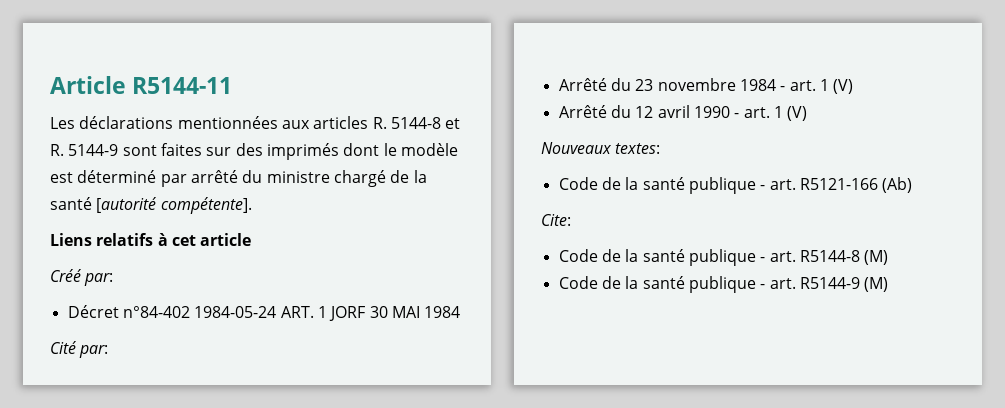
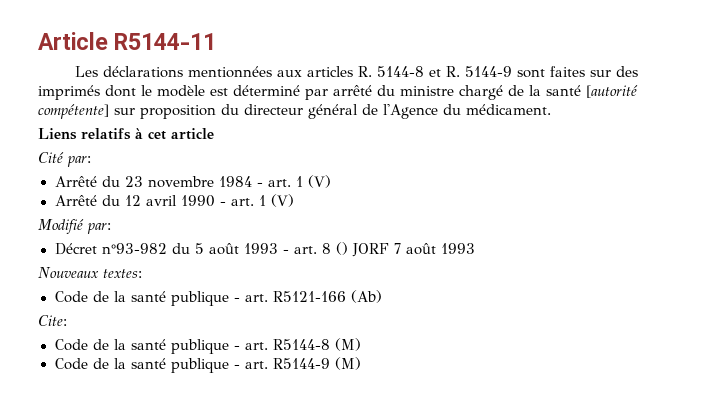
- Les déclarations mentionnées aux articles R. 5144-8 et R. 5144-9 sont faites sur des imprimés dont le modèle est déterminé par arrêté du ministre chargé de la santé [autorité compétente].
+ Les déclarations mentionnées aux articles R. 5144-8 et R. 5144-9 sont faites sur des imprimés dont le modèle est déterminé par arrêté du ministre chargé de la santé [autorité compétente] sur proposition du directeur général de l'Agence du médicament.
- Créé par:
- Décret n°84-402 1984-05-24 ART. 1 JORF 30 MAI 1984
+ Modifié par:
+ Décret n°93-982 du 5 août 1993 - art. 8 () JORF 7 août 1993

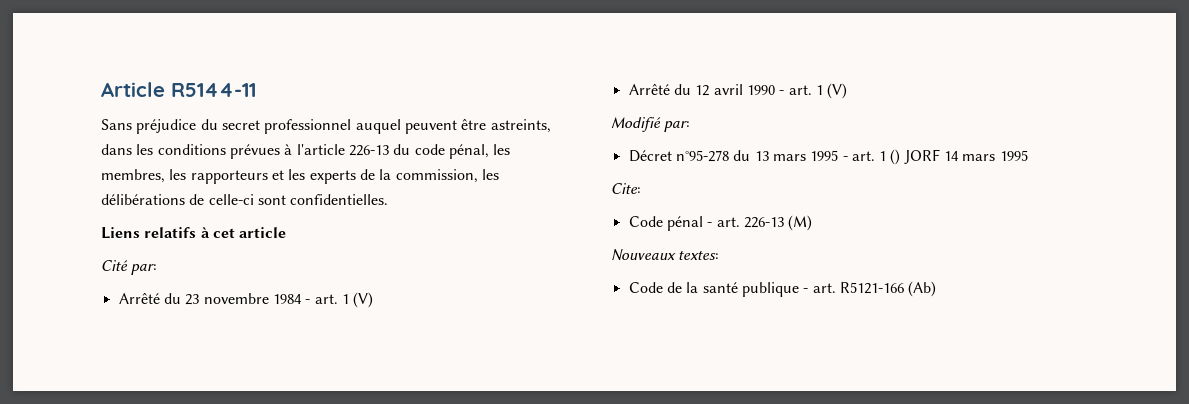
- Les déclarations mentionnées aux articles R. 5144-8 et R. 5144-9 sont faites sur des imprimés dont le modèle est déterminé par arrêté du ministre chargé de la santé [autorité compétente] sur proposition du directeur général de l'Agence du médicament.
+ Sans préjudice du secret professionnel auquel peuvent être astreints, dans les conditions prévues à l'article 226-13 du code pénal, les membres, les rapporteurs et les experts de la commission, les délibérations de celle-ci sont confidentielles.
- Décret n°93-982 du 5 août 1993 - art. 8 () JORF 7 août 1993
+ Décret n°95-278 du 13 mars 1995 - art. 1 () JORF 14 mars 1995
+ Cite:
+ Code pénal - art. 226-13 (M)
- Cite:
- Code de la santé publique - art. R5144-8 (M)
- Code de la santé publique - art. R5144-9 (M)

